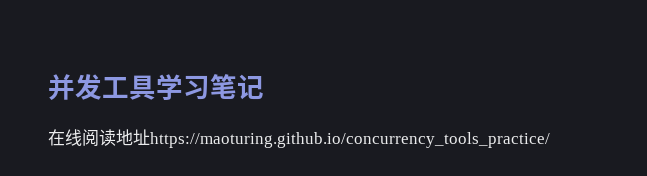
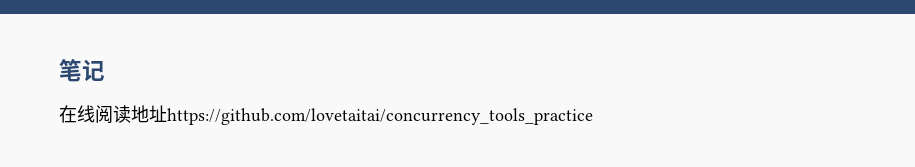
- 并发工具学习笔记
+ 笔记
- 在线阅读地址https://maoturing.github.io/concurrency_tools_practice/
+ 在线阅读地址https://github.com/lovetaitai/concurrency_tools_practice

